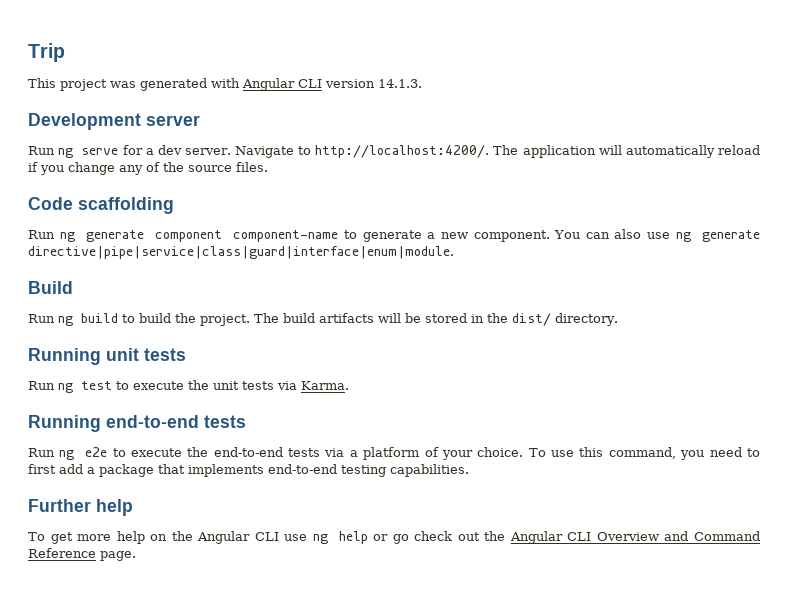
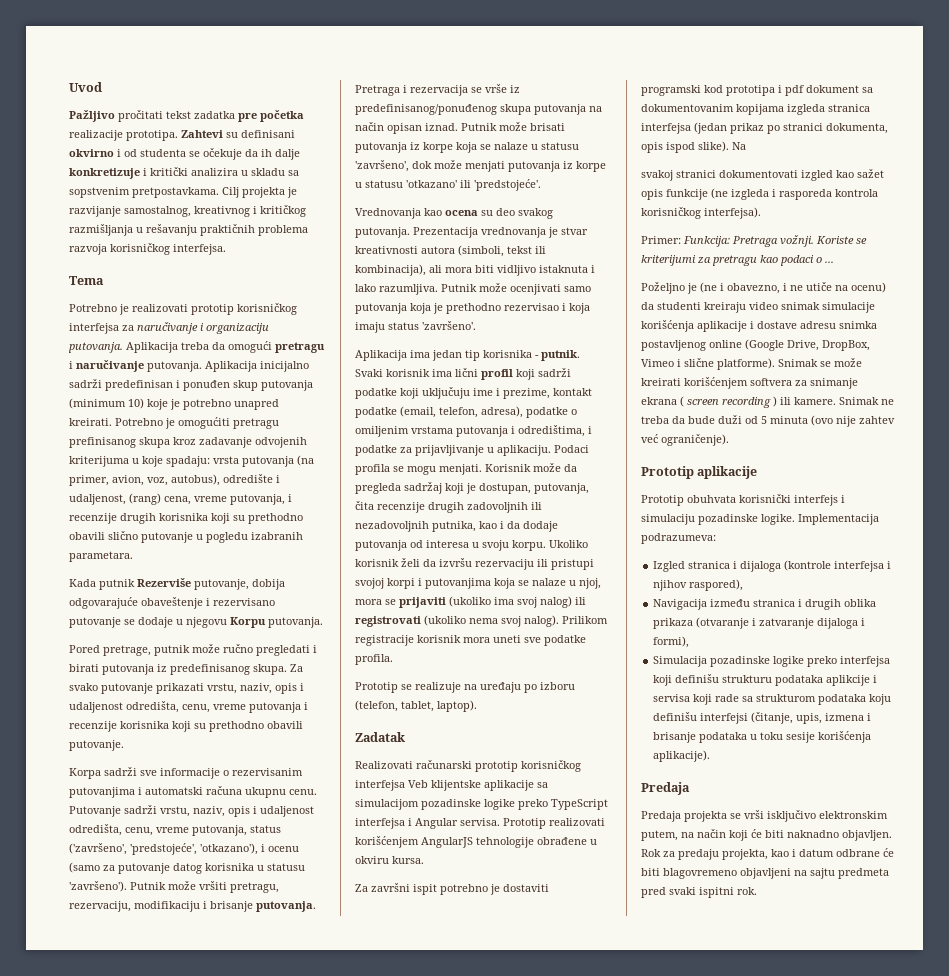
- Trip
- This project was generated with Angular CLI version 14.1.3.
- Development server
- Run ng serve for a dev server. Navigate to http://localhost:4200/. The application will automatically reload if you change any of the source files.
- Code scaffolding
- Run ng generate component component-name to generate a new component. You can also use ng generate directive|pipe|service|class|guard|interface|enum|module.
- Build
- Run ng build to build the project. The build artifacts will be stored in the dist/ directory.
- Running unit tests
- Run ng test to execute the unit tests via Karma.
- Running end-to-end tests
- Run ng e2e to execute the end-to-end tests via a platform of your choice. To use this command, you need to first add a package that implements end-to-end testing capabilities.
- Further help
- To get more help on the Angular CLI use ng help or go check out the Angular CLI Overview and Command Reference page.
+ Uvod
+ Pažljivo pročitati tekst zadatka pre početka realizacije prototipa. Zahtevi su definisani okvirno i od studenta se očekuje da ih dalje konkretizuje i kritički analizira u skladu sa sopstvenim pretpostavkama. Cilj projekta je razvijanje samostalnog, kreativnog i kritičkog razmišljanja u rešavanju praktičnih problema razvoja korisničkog interfejsa.
+ Tema
+ Potrebno je realizovati prototip korisničkog interfejsa za naručivanje i organizaciju putovanja. Aplikacija treba da omogući pretragu i naručivanje putovanja. Aplikacija inicijalno sadrži predefinisan i ponuđen skup putovanja (minimum 10) koje je potrebno unapred kreirati. Potrebno je omogućiti pretragu prefinisanog skupa kroz zadavanje odvojenih kriterijuma u koje spadaju: vrsta putovanja (na primer, avion, voz, autobus), odredište i udaljenost, (rang) cena, vreme putovanja, i recenzije drugih korisnika koji su prethodno obavili slično putovanje u pogledu izabranih parametara.
+ Kada putnik Rezerviše putovanje, dobija odgovarajuće obaveštenje i rezervisano putovanje se dodaje u njegovu Korpu putovanja.
+ Pored pretrage, putnik može ručno pregledati i birati putovanja iz predefinisanog skupa. Za svako putovanje prikazati vrstu, naziv, opis i udaljenost odredišta, cenu, vreme putovanja i recenzije korisnika koji su prethodno obavili putovanje.
+ Korpa sadrži sve informacije o rezervisanim putovanjima i automatski računa ukupnu cenu. Putovanje sadrži vrstu, naziv, opis i udaljenost odredišta, cenu, vreme putovanja, status ('završeno', 'predstojeće', 'otkazano'), i ocenu (samo za putovanje datog korisnika u statusu 'završeno'). Putnik može vršiti pretragu, rezervaciju, modifikaciju i brisanje putovanja. Pretraga i rezervacija se vrše iz predefinisanog/ponuđenog skupa putovanja na način opisan iznad. Putnik može brisati putovanja iz korpe koja se nalaze u statusu 'završeno', dok može menjati putovanja iz korpe u statusu 'otkazano' ili 'predstojeće'.
+ Vrednovanja kao ocena su deo svakog putovanja. Prezentacija vrednovanja je stvar kreativnosti autora (simboli, tekst ili kombinacija), ali mora biti vidljivo istaknuta i lako razumljiva. Putnik može ocenjivati samo putovanja koja je prethodno rezervisao i koja imaju status 'završeno'.
+ Aplikacija ima jedan tip korisnika - putnik. Svaki korisnik ima lični profil koji sadrži podatke koji uključuju ime i prezime, kontakt podatke (email, telefon, adresa), podatke o omiljenim vrstama putovanja i odredištima, i podatke za prijavljivanje u aplikaciju. Podaci profila se mogu menjati. Korisnik može da pregleda sadržaj koji je dostupan, putovanja, čita recenzije drugih zadovoljnih ili nezadovoljnih putnika, kao i da dodaje putovanja od interesa u svoju korpu. Ukoliko korisnik želi da izvršu rezervaciju ili pristupi svojoj korpi i putovanjima koja se nalaze u njoj, mora se prijaviti (ukoliko ima svoj nalog) ili registrovati (ukoliko nema svoj nalog). Prilikom registracije korisnik mora uneti sve podatke profila.
+ Prototip se realizuje na uređaju po izboru (telefon, tablet, laptop).
+ Zadatak
+ Realizovati računarski prototip korisničkog interfejsa Veb klijentske aplikacije sa simulacijom pozadinske logike preko TypeScript interfejsa i Angular servisa. Prototip realizovati korišćenjem AngularJS tehnologije obrađene u okviru kursa.
+ Za završni ispit potrebno je dostaviti programski kod prototipa i pdf dokument sa dokumentovanim kopijama izgleda stranica interfejsa (jedan prikaz po stranici dokumenta, opis ispod slike). Na
+ svakoj stranici dokumentovati izgled kao sažet opis funkcije (ne izgleda i rasporeda kontrola korisničkog interfejsa).
+ Primer: Funkcija: Pretraga vožnji. Koriste se kriterijumi za pretragu kao podaci o ...
+ Poželjno je (ne i obavezno, i ne utiče na ocenu) da studenti kreiraju video snimak simulacije korišćenja aplikacije i dostave adresu snimka postavljenog online (Google Drive, DropBox, Vimeo i slične platforme). Snimak se može kreirati korišćenjem softvera za snimanje ekrana ( screen recording ) ili kamere. Snimak ne treba da bude duži od 5 minuta (ovo nije zahtev već ograničenje).
+ Prototip aplikacije
+ Prototip obuhvata korisnički interfejs i simulaciju pozadinske logike. Implementacija podrazumeva:
+ Izgled stranica i dijaloga (kontrole interfejsa i njihov raspored),
+ Navigacija između stranica i drugih oblika prikaza (otvaranje i zatvaranje dijaloga i formi),
+ Simulacija pozadinske logike preko interfejsa koji definišu strukturu podataka aplikcije i servisa koji rade sa strukturom podataka koju definišu interfejsi (čitanje, upis, izmena i brisanje podataka u toku sesije korišćenja aplikacije).
+ Predaja
+ Predaja projekta se vrši isključivo elektronskim putem, na način koji će biti naknadno objavljen. Rok za predaju projekta, kao i datum odbrane će biti blagovremeno objavljeni na sajtu predmeta pred svaki ispitni rok.

